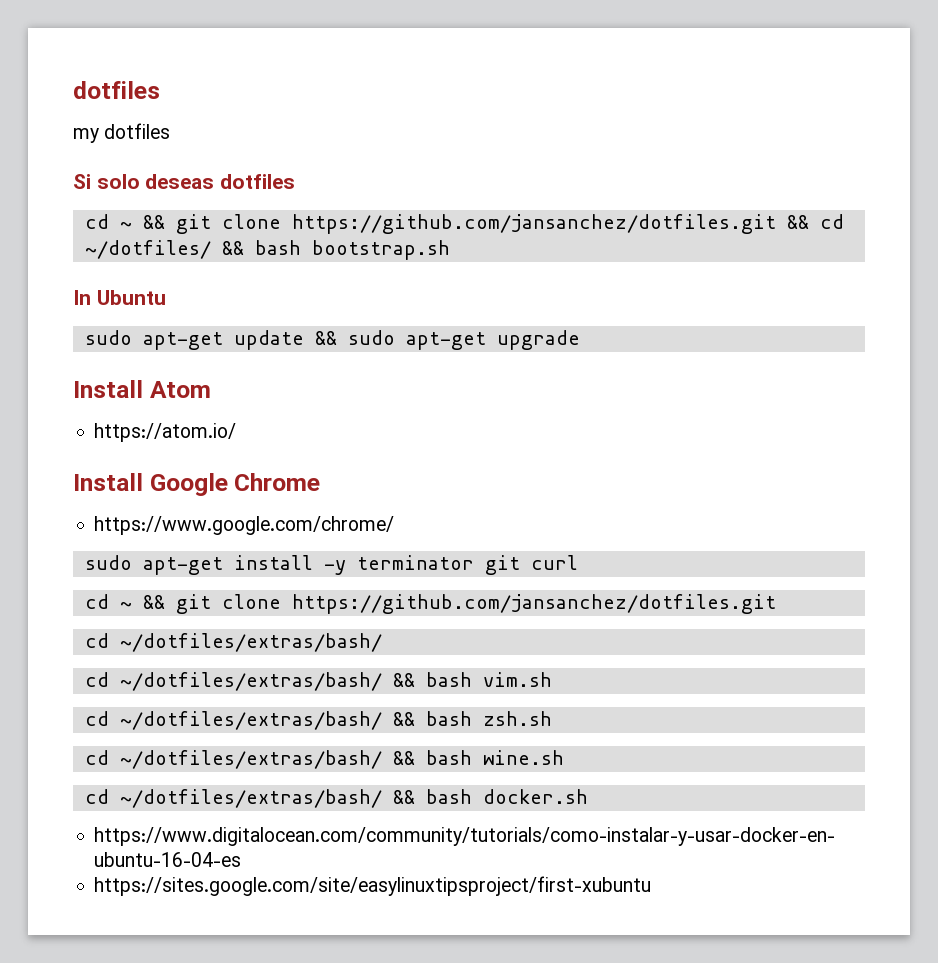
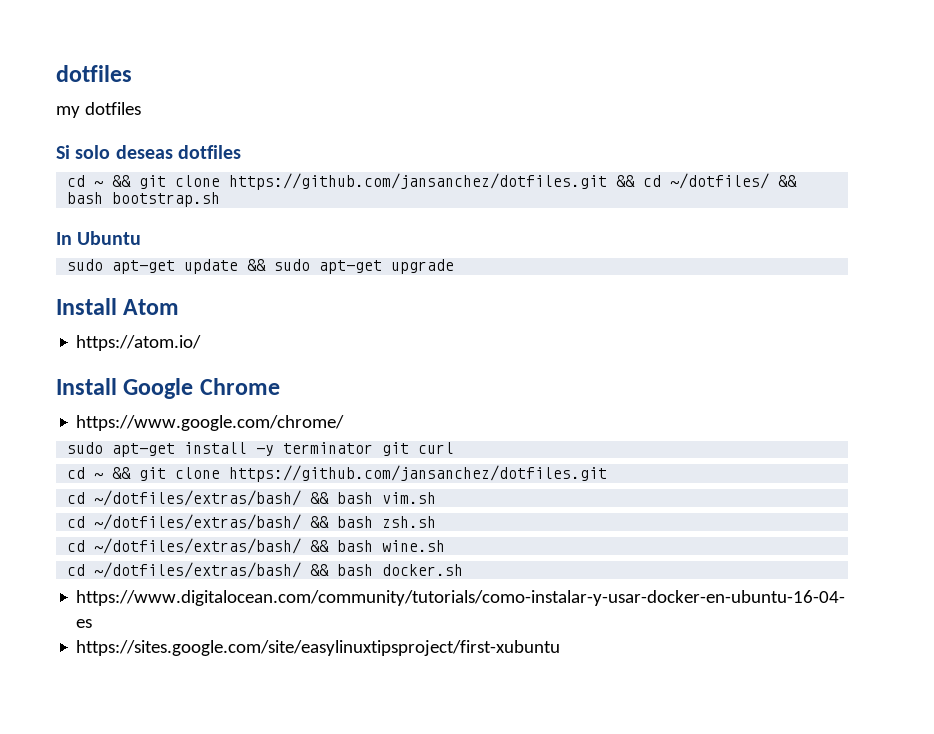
  sudo apt-get install -y terminator git curl
  cd ~ && git clone https://github.com/jansanchez/dotfiles.git
- cd ~/dotfiles/extras/bash/

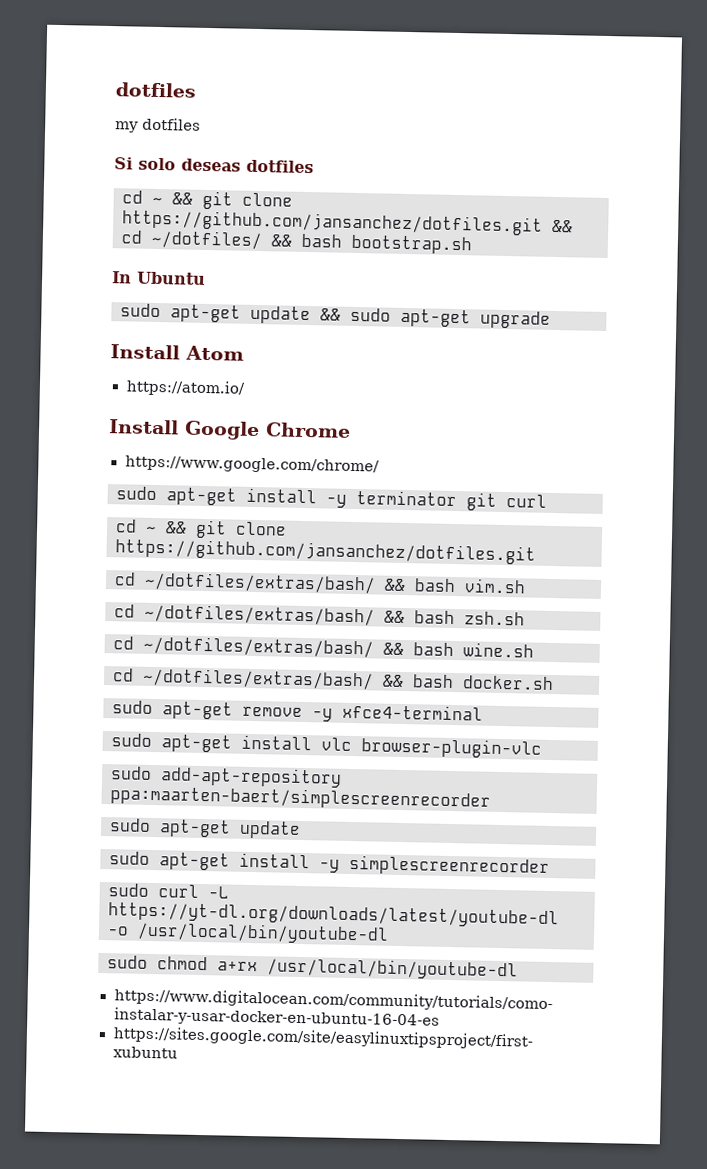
+ sudo apt-get remove -y xfce4-terminal
+ sudo apt-get install vlc browser-plugin-vlc
+ sudo add-apt-repository ppa:maarten-baert/simplescreenrecorder
+ sudo apt-get update
+ sudo apt-get install -y simplescreenrecorder
+ sudo curl -L https://yt-dl.org/downloads/latest/youtube-dl -o /usr/local/bin/youtube-dl
+ sudo chmod a+rx /usr/local/bin/youtube-dl

